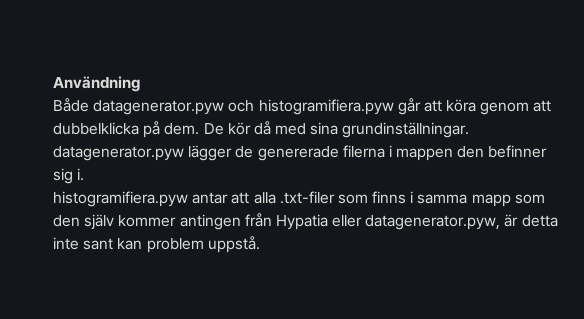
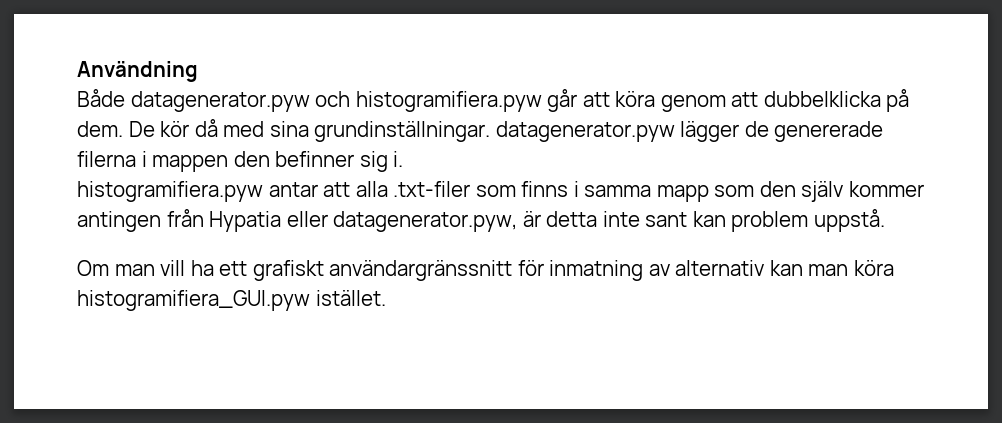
+ Om man vill ha ett grafiskt användargränssnitt för inmatning av alternativ kan man köra histogramifiera_GUI.pyw istället.

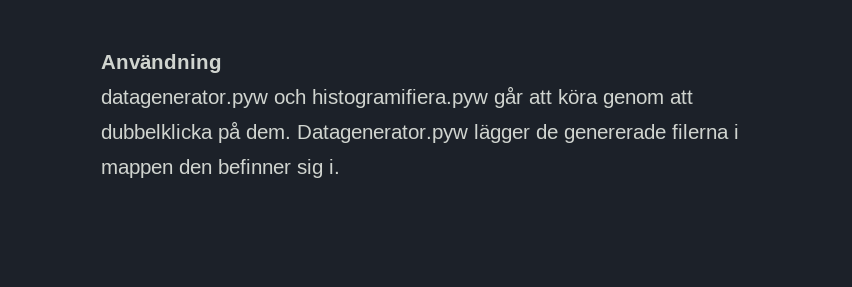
- Både datagenerator.pyw och histogramifiera.pyw går att köra genom att dubbelklicka på dem.
+ datagenerator.pyw och histogramifiera.pyw går att köra genom att dubbelklicka på dem.
- De kör då med sina grundinställningar. datagenerator.pyw lägger de genererade filerna i mappen den befinner sig i.
+ Datagenerator.pyw lägger de genererade filerna i mappen den befinner sig i.
- histogramifiera.pyw antar att alla .txt-filer som finns i samma mapp som den själv kommer antingen från Hypatia eller datagenerator.pyw, är detta inte sant kan problem uppstå.
- Om man vill ha ett grafiskt användargränssnitt för inmatning av alternativ kan man köra histogramifiera_GUI.pyw istället.

